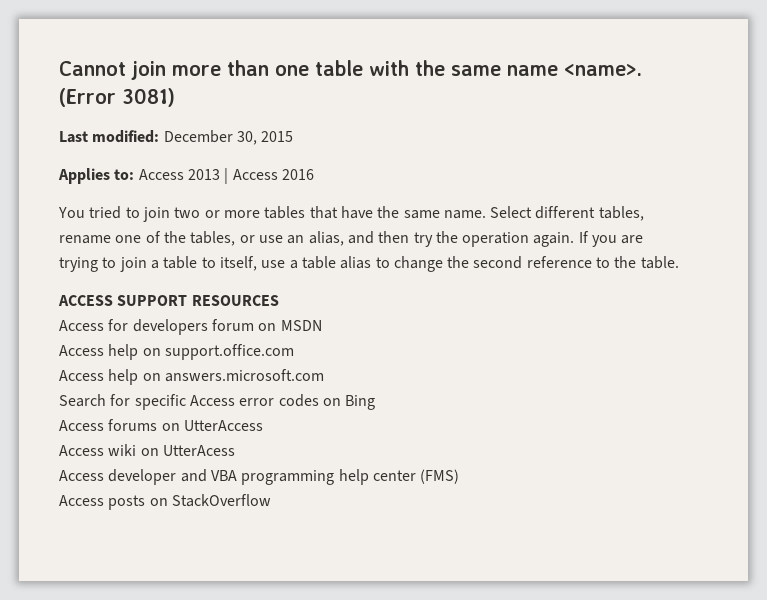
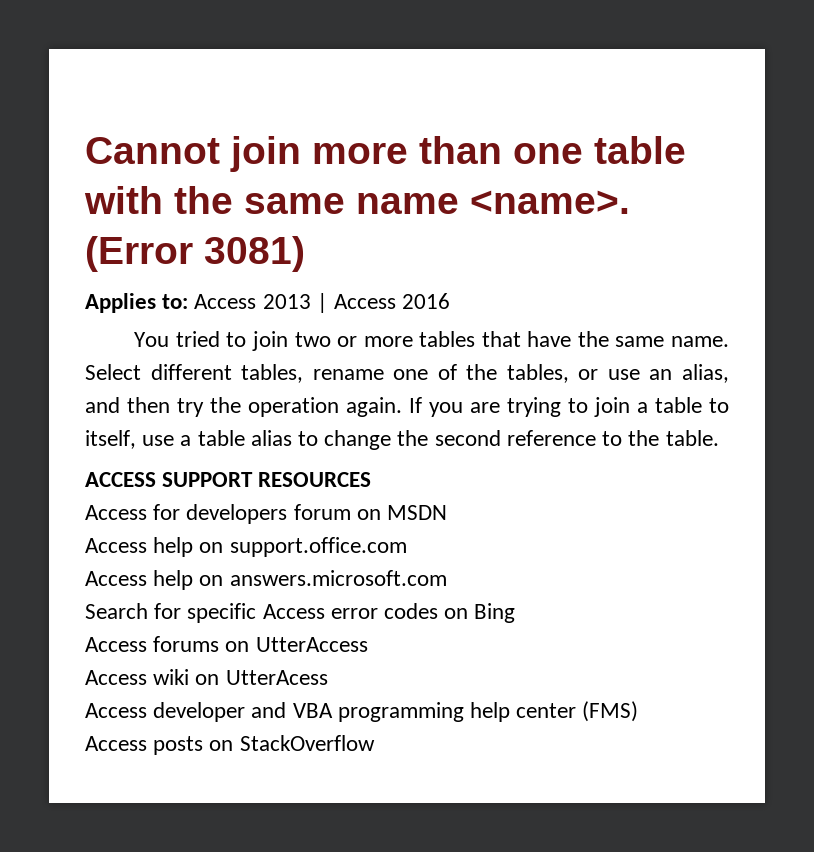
- Last modified: December 30, 2015

